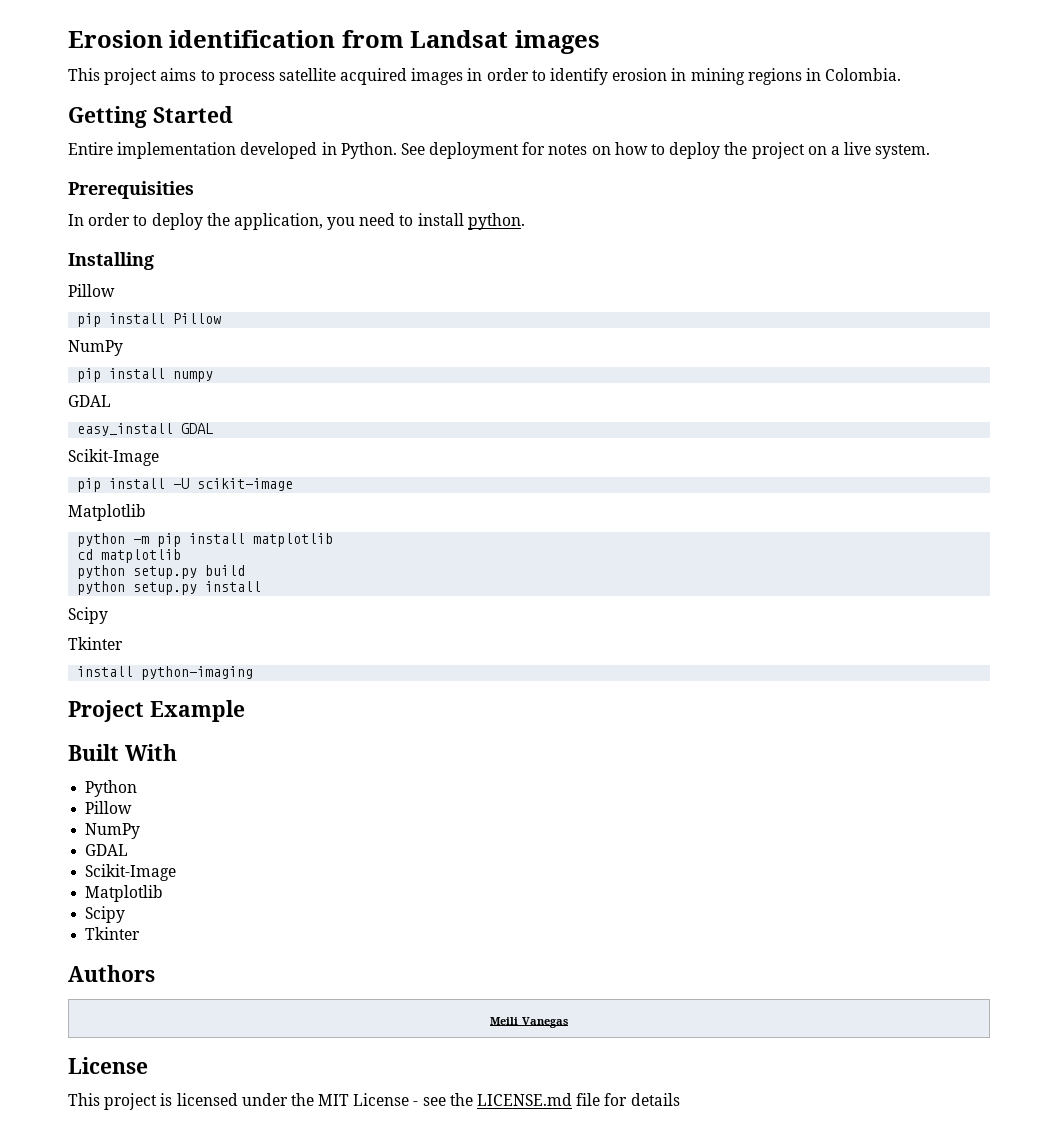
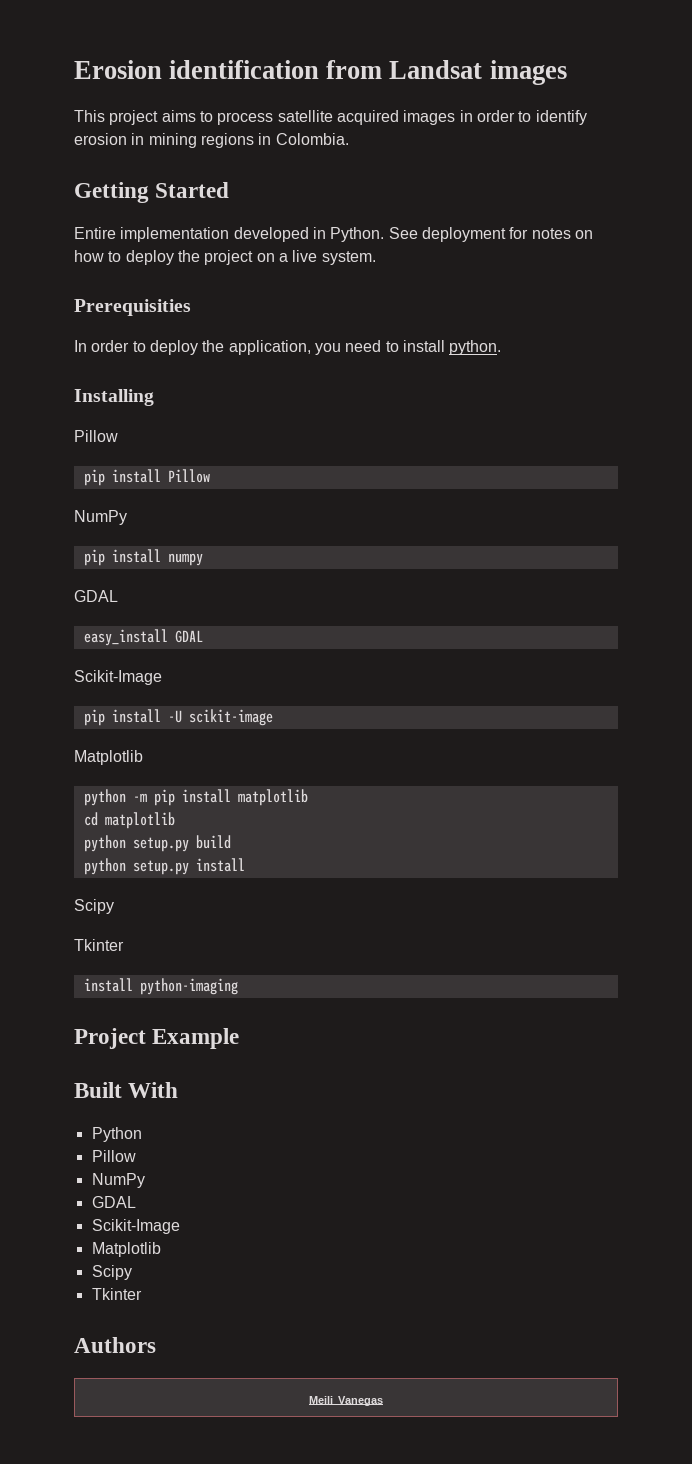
  Meili Vanegas
- License
- This project is licensed under the MIT License - see the LICENSE.md file for details

